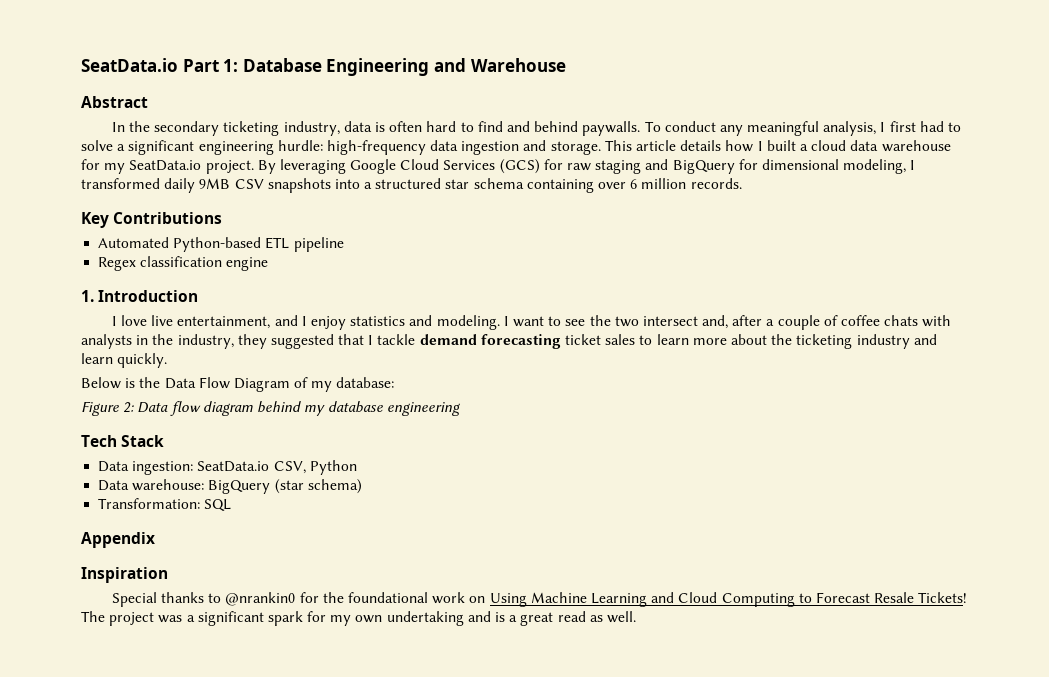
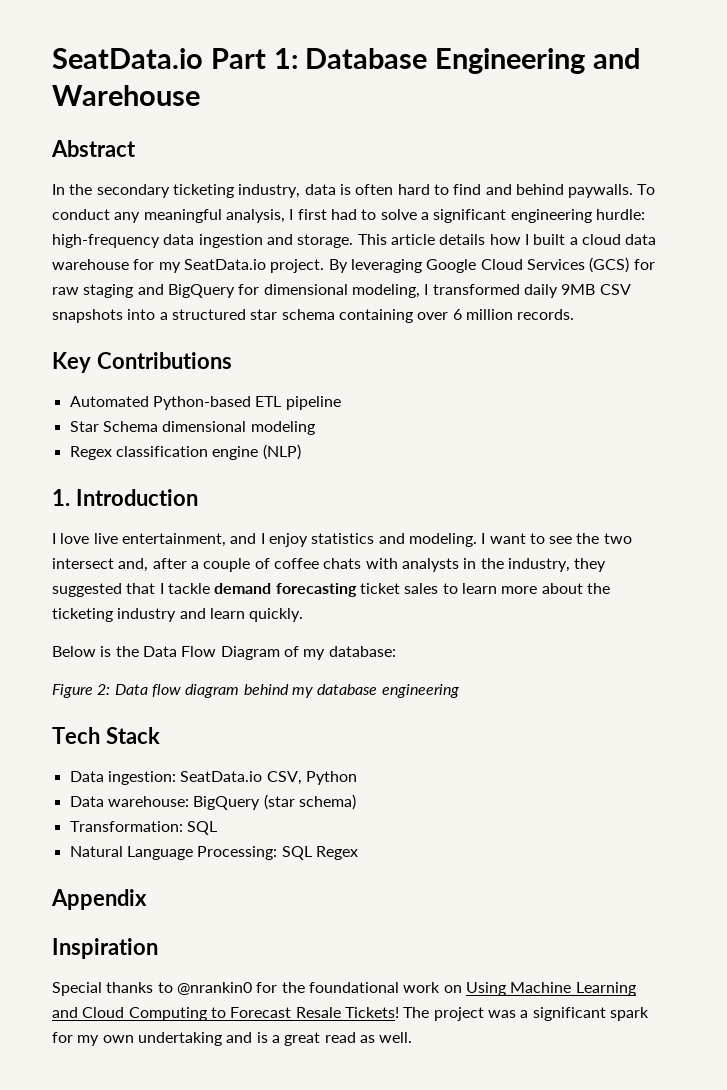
+ Star Schema dimensional modeling
- Regex classification engine
+ Regex classification engine (NLP)
+ Natural Language Processing: SQL Regex

